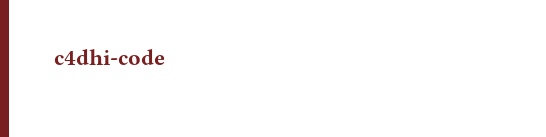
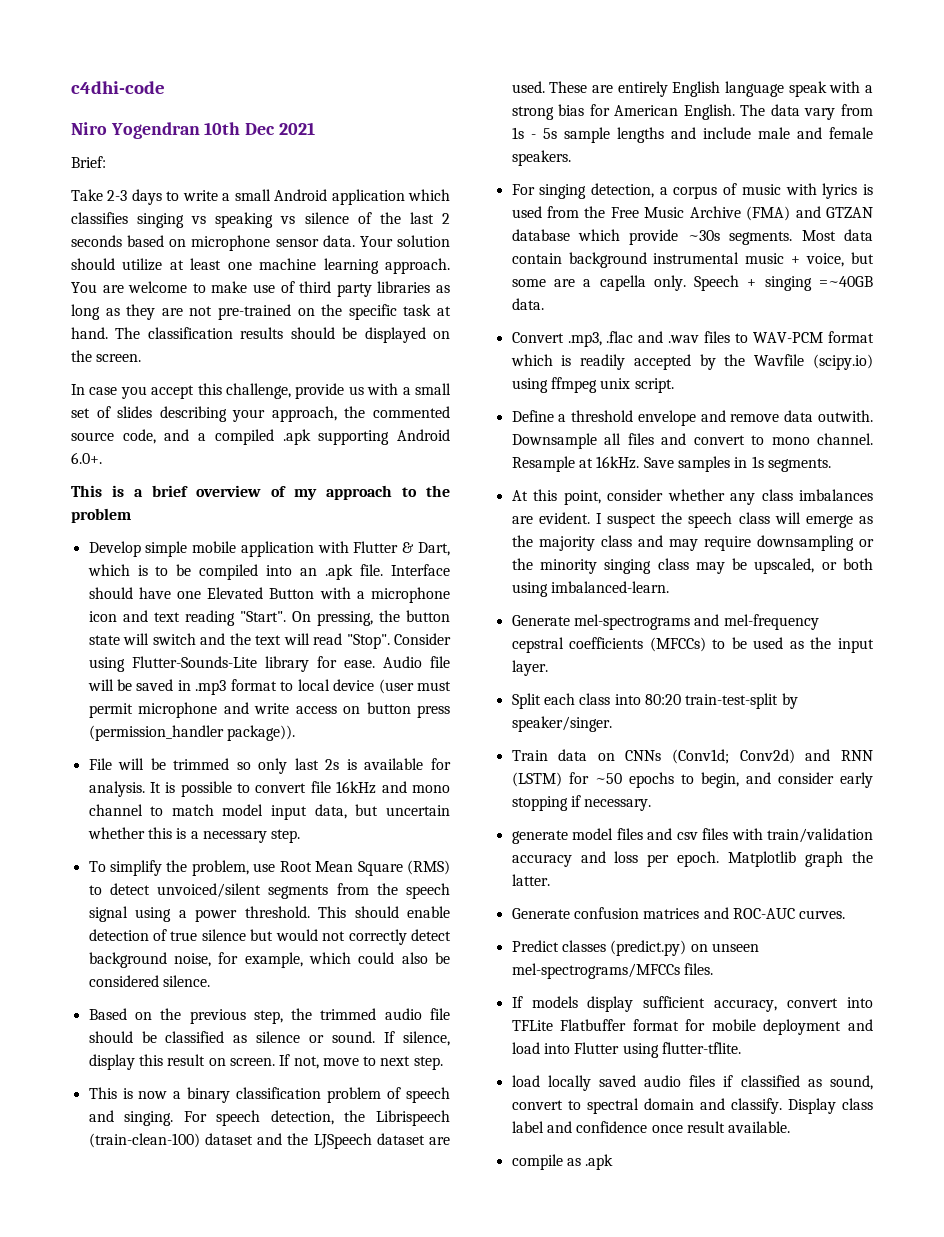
+ Niro Yogendran 10th Dec 2021
+ Brief:
+ Take 2-3 days to write a small Android application which classifies singing vs speaking vs silence of the last 2 seconds based on microphone sensor data. Your solution should utilize at least one machine learning approach. You are welcome to make use of third party libraries as long as they are not pre-trained on the specific task at hand. The classification results should be displayed on the screen.
+ In case you accept this challenge, provide us with a small set of slides describing your approach, the commented source code, and a compiled .apk supporting Android 6.0+.
+ This is a brief overview of my approach to the problem
+ Develop simple mobile application with Flutter & Dart, which is to be compiled into an .apk file. Interface should have one Elevated Button with a microphone icon and text reading "Start". On pressing, the button state will switch and the text will read "Stop". Consider using Flutter-Sounds-Lite library for ease. Audio file will be saved in .mp3 format to local device (user must permit microphone and write access on button press (permission_handler package)).
+ File will be trimmed so only last 2s is available for analysis. It is possible to convert file 16kHz and mono channel to match model input data, but uncertain whether this is a necessary step.
+ To simplify the problem, use Root Mean Square (RMS) to detect unvoiced/silent segments from the speech signal using a power threshold. This should enable detection of true silence but would not correctly detect background noise, for example, which could also be considered silence.
+ Based on the previous step, the trimmed audio file should be classified as silence or sound. If silence, display this result on screen. If not, move to next step.
+ This is now a binary classification problem of speech and singing. For speech detection, the Librispeech (train-clean-100) dataset and the LJSpeech dataset are used. These are entirely English language speak with a strong bias for American English. The data vary from 1s - 5s sample lengths and include male and female speakers.
+ For singing detection, a corpus of music with lyrics is used from the Free Music Archive (FMA) and GTZAN database which provide ~30s segments. Most data contain background instrumental music + voice, but some are a capella only. Speech + singing =~40GB data.
+ Convert .mp3, .flac and .wav files to WAV-PCM format which is readily accepted by the Wavfile (scipy.io) using ffmpeg unix script.
+ Define a threshold envelope and remove data outwith. Downsample all files and convert to mono channel. Resample at 16kHz. Save samples in 1s segments.
+ At this point, consider whether any class imbalances are evident. I suspect the speech class will emerge as the majority class and may require downsampling or the minority singing class may be upscaled, or both using imbalanced-learn.
+ Generate mel-spectrograms and mel-frequency cepstral coefficients (MFCCs) to be used as the input layer.
+ Split each class into 80:20 train-test-split by speaker/singer.
+ Train data on CNNs (Conv1d; Conv2d) and RNN (LSTM) for ~50 epochs to begin, and consider early stopping if necessary.
+ generate model files and csv files with train/validation accuracy and loss per epoch. Matplotlib graph the latter.
+ Generate confusion matrices and ROC-AUC curves.
+ Predict classes (predict.py) on unseen mel-spectrograms/MFCCs files.
+ If models display sufficient accuracy, convert into TFLite Flatbuffer format for mobile deployment and load into Flutter using flutter-tflite.
+ load locally saved audio files if classified as sound, convert to spectral domain and classify. Display class label and confidence once result available.
+ compile as .apk

